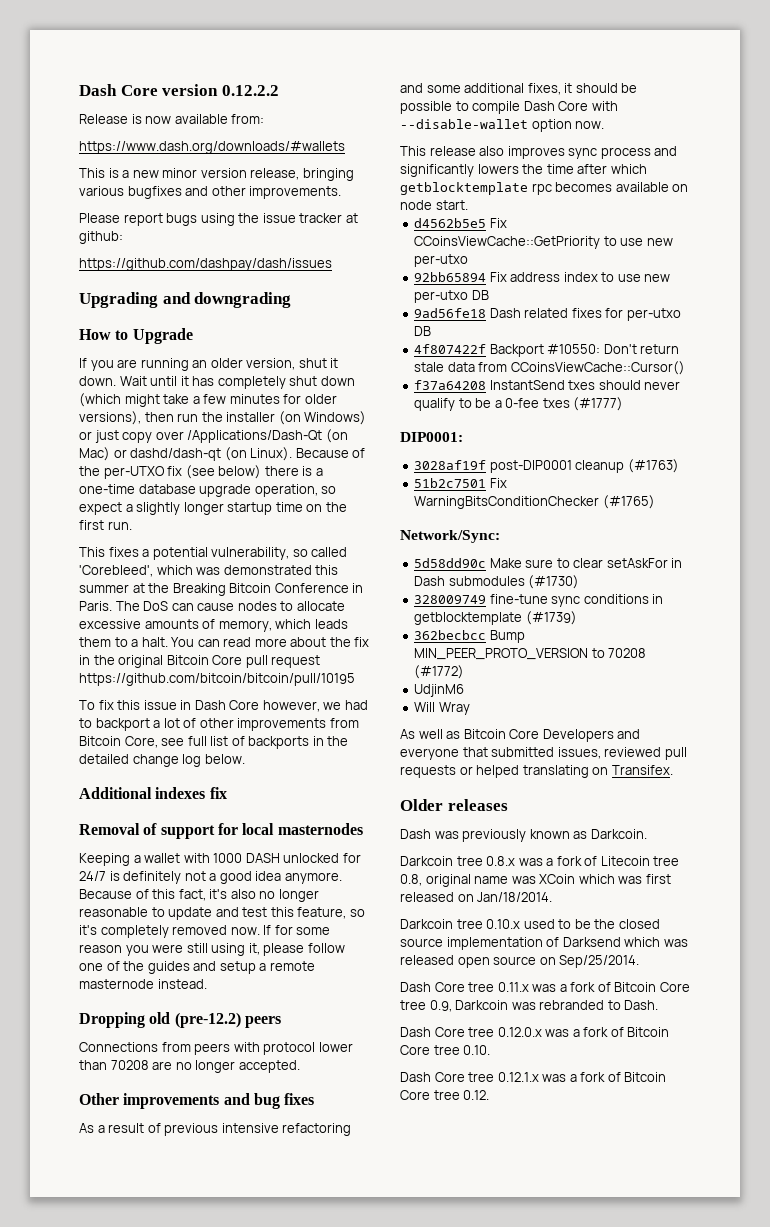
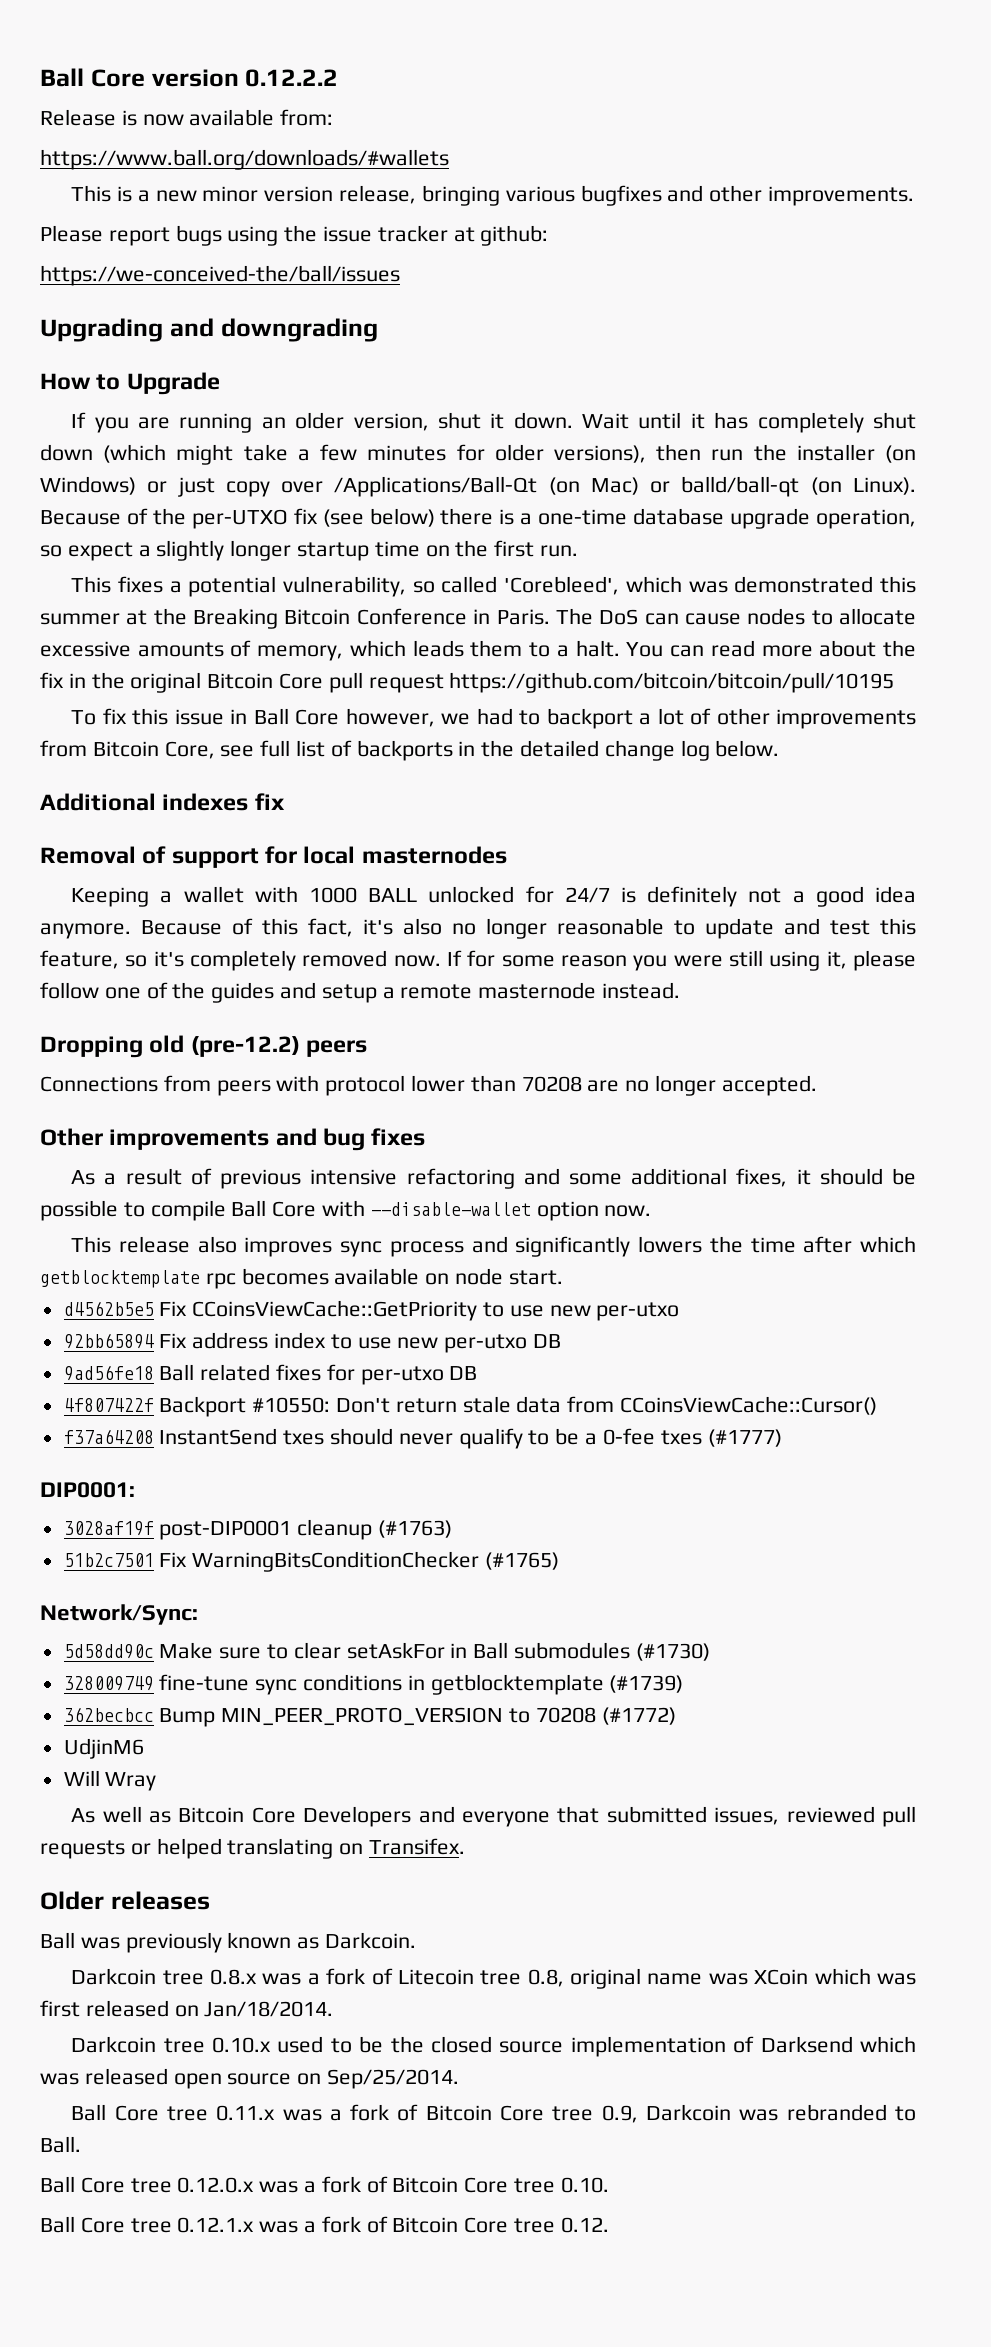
- Dash Core version 0.12.2.2
+ Ball Core version 0.12.2.2
- https://www.dash.org/downloads/#wallets
+ https://www.ball.org/downloads/#wallets
- https://github.com/dashpay/dash/issues
+ https://we-conceived-the/ball/issues
- Wait until it has completely shut down (which might take a few minutes for older versions), then run the installer (on Windows) or just copy over /Applications/Dash-Qt (on Mac) or dashd/dash-qt (on Linux).
+ Wait until it has completely shut down (which might take a few minutes for older versions), then run the installer (on Windows) or just copy over /Applications/Ball-Qt (on Mac) or balld/ball-qt (on Linux).
- To fix this issue in Dash Core however, we had to backport a lot of other improvements from Bitcoin Core, see full list of backports in the detailed change log below.
+ To fix this issue in Ball Core however, we had to backport a lot of other improvements from Bitcoin Core, see full list of backports in the detailed change log below.
- Keeping a wallet with 1000 DASH unlocked for 24/7 is definitely not a good idea anymore.
+ Keeping a wallet with 1000 BALL unlocked for 24/7 is definitely not a good idea anymore.
- As a result of previous intensive refactoring and some additional fixes, it should be possible to compile Dash Core with --disable-wallet option now.
+ As a result of previous intensive refactoring and some additional fixes, it should be possible to compile Ball Core with --disable-wallet option now.
- 9ad56fe18 Dash related fixes for per-utxo DB
+ 9ad56fe18 Ball related fixes for per-utxo DB
- 5d58dd90c Make sure to clear setAskFor in Dash submodules (#1730)
+ 5d58dd90c Make sure to clear setAskFor in Ball submodules (#1730)
- Dash was previously known as Darkcoin.
+ Ball was previously known as Darkcoin.
- Dash Core tree 0.11.x was a fork of Bitcoin Core tree 0.9, Darkcoin was rebranded to Dash.
- Dash Core tree 0.12.0.x was a fork of Bitcoin Core tree 0.10.
+ Ball Core tree 0.11.x was a fork of Bitcoin Core tree 0.9, Darkcoin was rebranded to Ball.
+ Ball Core tree 0.12.0.x was a fork of Bitcoin Core tree 0.10.
- Dash Core tree 0.12.1.x was a fork of Bitcoin Core tree 0.12.
+ Ball Core tree 0.12.1.x was a fork of Bitcoin Core tree 0.12.

